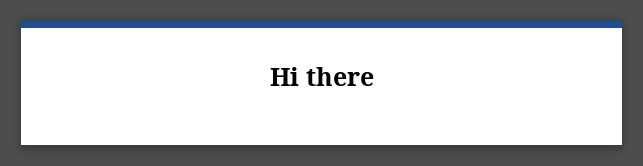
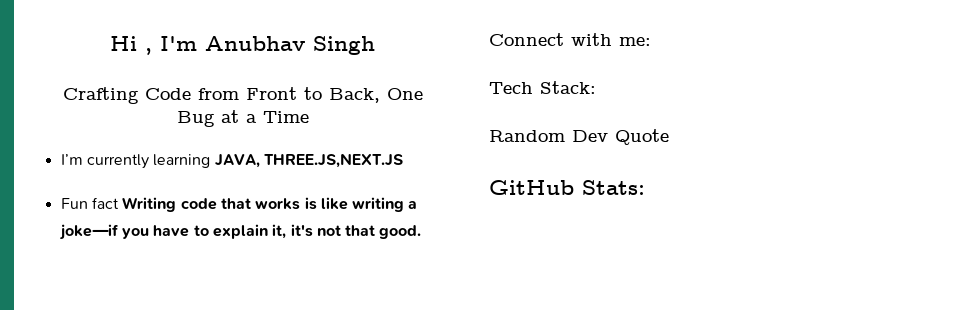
- Hi there
+ Hi , I'm Anubhav Singh
+ Crafting Code from Front to Back, One Bug at a Time
+ I’m currently learning JAVA, THREE.JS,NEXT.JS
+ Fun fact Writing code that works is like writing a joke—if you have to explain it, it's not that good.
+ Connect with me:
+ Tech Stack:
+ Random Dev Quote
+ GitHub Stats:

